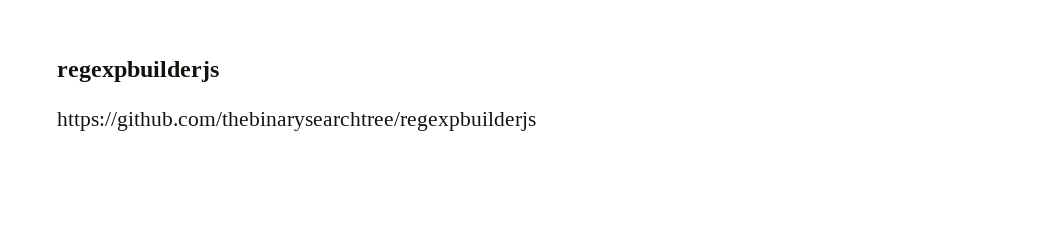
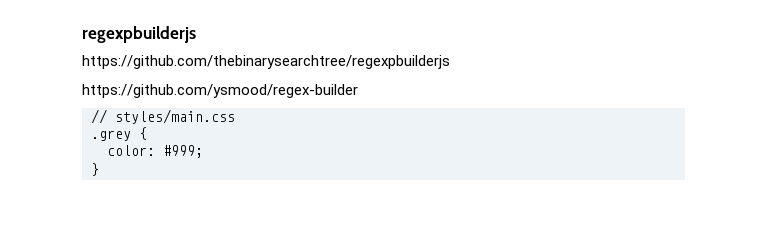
+ https://github.com/ysmood/regex-builder
+ // styles/main.css
+ .grey {
+ color: #999;
+ }

